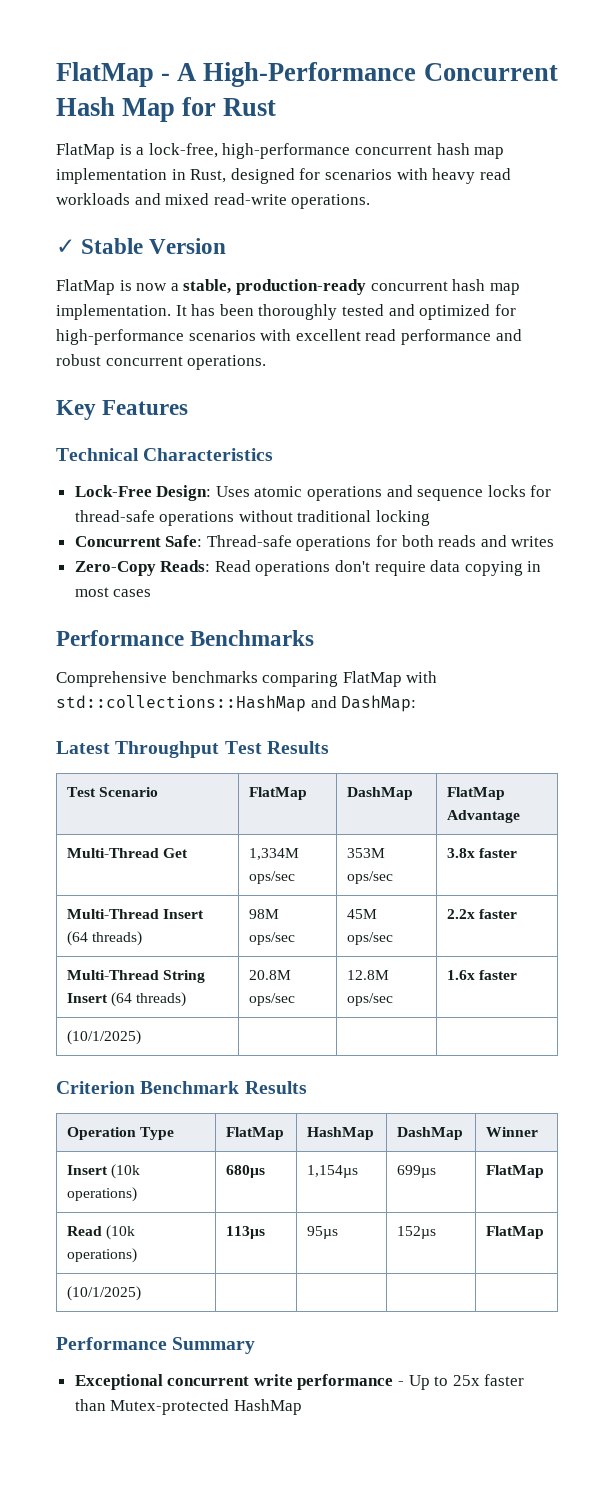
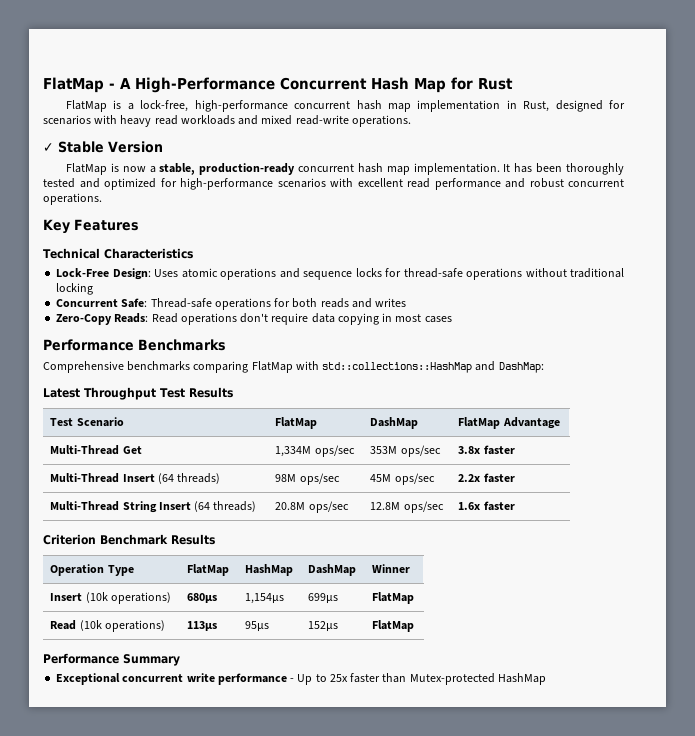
  Multi-Thread String Insert (64 threads) | 20.8M ops/sec | 12.8M ops/sec | 1.6x faster
- (10/1/2025) | | |
- (10/1/2025) | | | |

